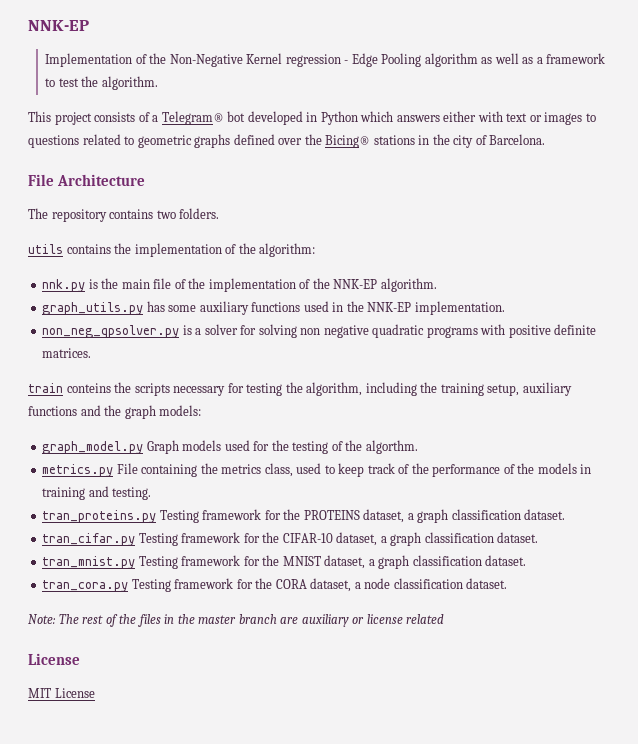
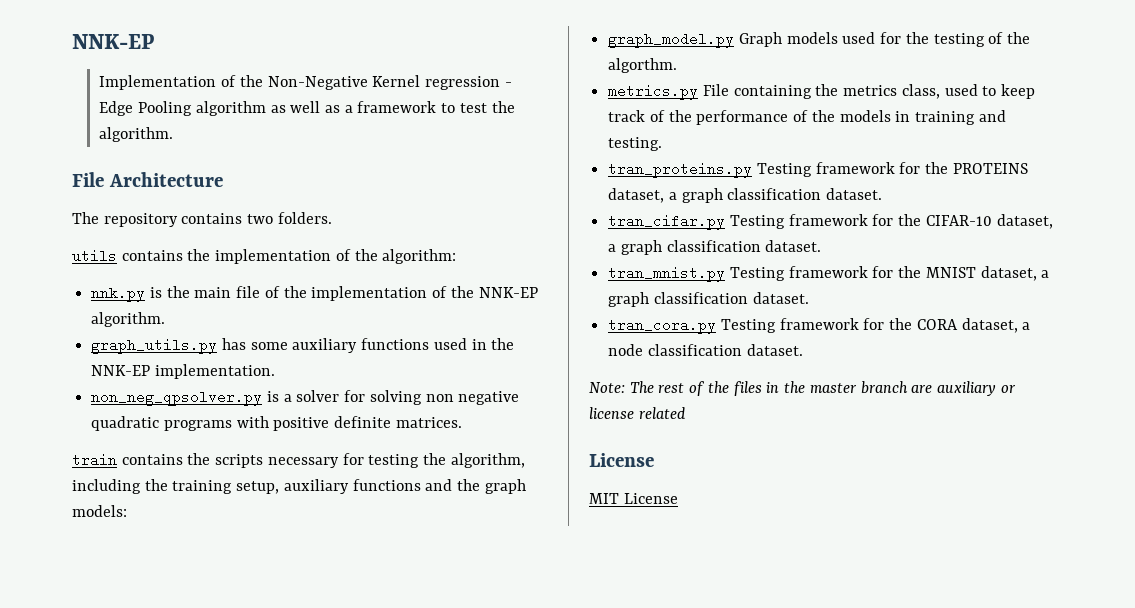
- This project consists of a Telegram® bot developed in Python which answers either with text or images to questions related to geometric graphs defined over the Bicing® stations in the city of Barcelona.
- train conteins the scripts necessary for testing the algorithm, including the training setup, auxiliary functions and the graph models:
+ train contains the scripts necessary for testing the algorithm, including the training setup, auxiliary functions and the graph models:

